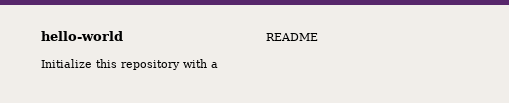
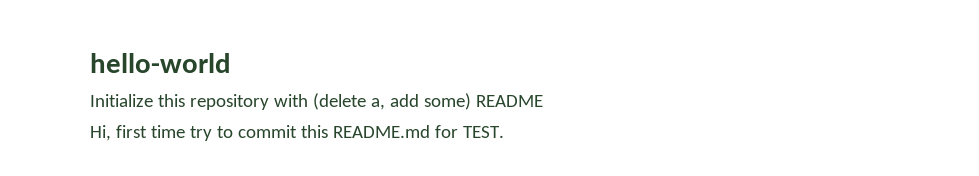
- Initialize this repository with a README
+ Initialize this repository with (delete a, add some) README
+ Hi, first time try to commit this README.md for TEST.

